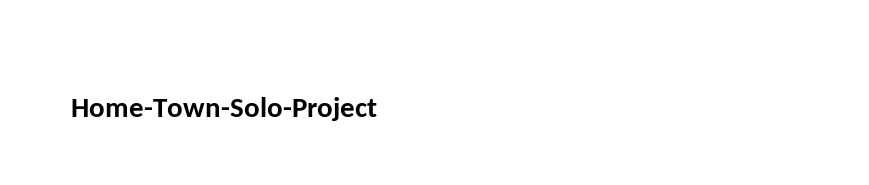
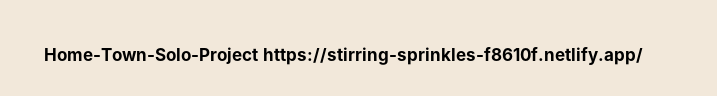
- Home-Town-Solo-Project
+ Home-Town-Solo-Project https://stirring-sprinkles-f8610f.netlify.app/

